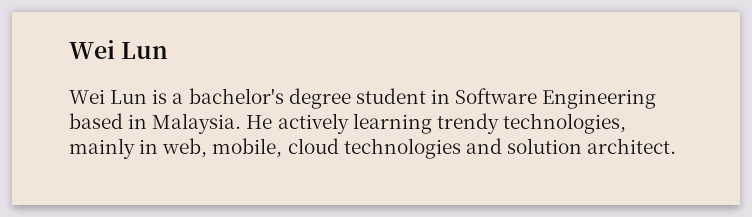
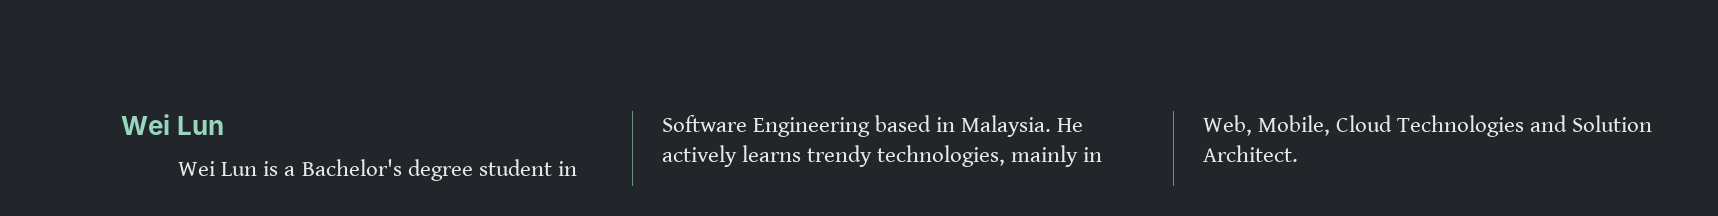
- Wei Lun is a bachelor's degree student in Software Engineering based in Malaysia.
+ Wei Lun is a Bachelor's degree student in Software Engineering based in Malaysia.
- He actively learning trendy technologies, mainly in web, mobile, cloud technologies and solution architect.
+ He actively learns trendy technologies, mainly in Web, Mobile, Cloud Technologies and Solution Architect.

